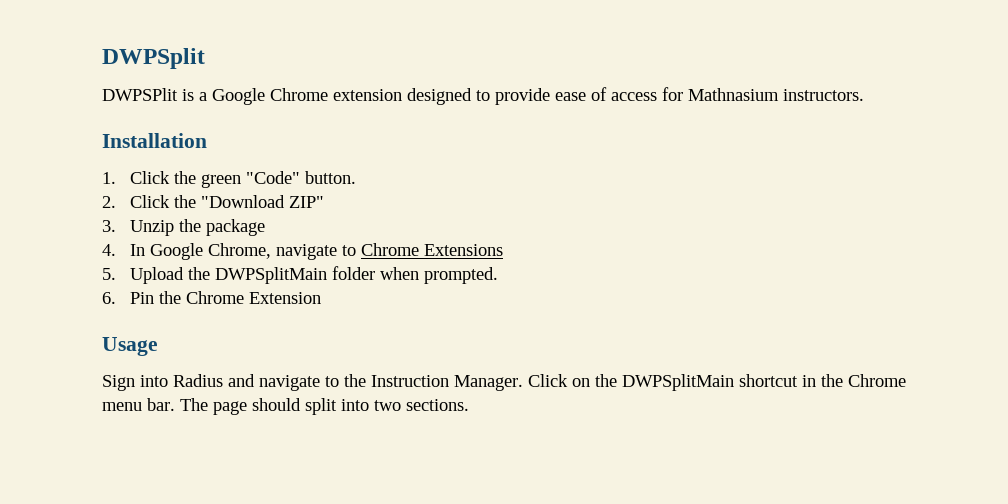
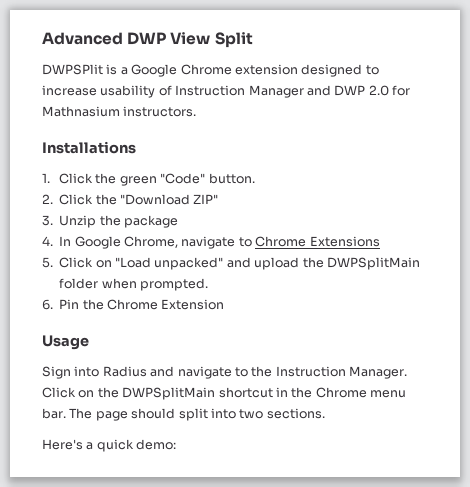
- DWPSplit
+ Advanced DWP View Split
- DWPSPlit is a Google Chrome extension designed to provide ease of access for Mathnasium instructors.
+ DWPSPlit is a Google Chrome extension designed to increase usability of Instruction Manager and DWP 2.0 for Mathnasium instructors.
- Installation
+ Installations
- 5. Upload the DWPSplitMain folder when prompted.
+ 5. Click on "Load unpacked" and upload the DWPSplitMain folder when prompted.
+ Here's a quick demo:

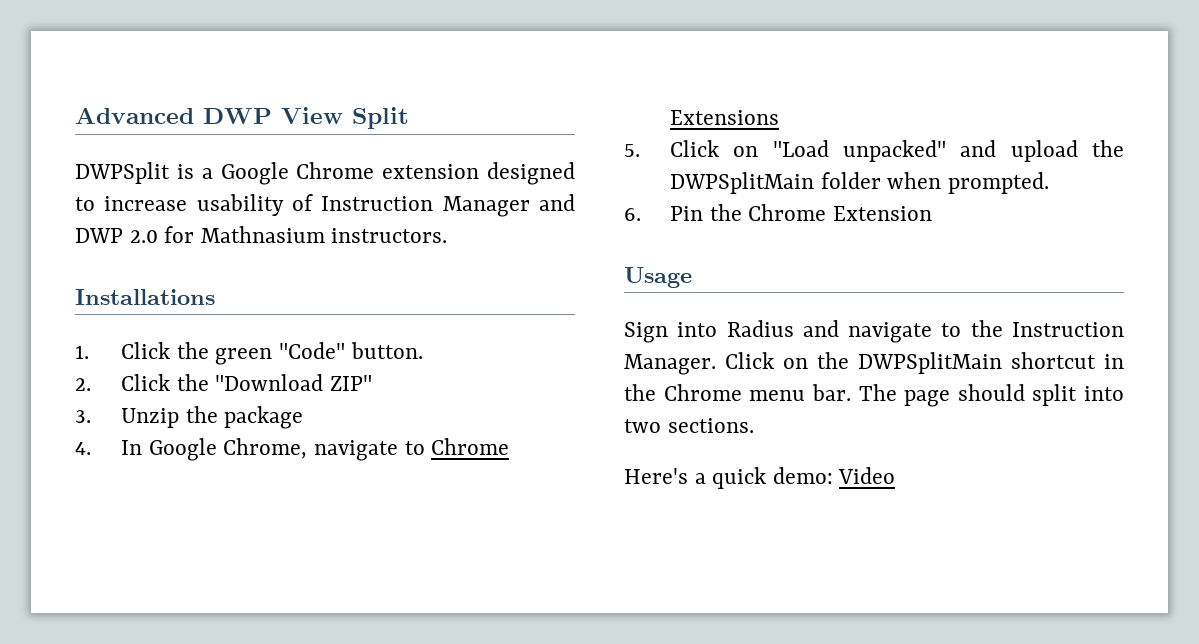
- DWPSPlit is a Google Chrome extension designed to increase usability of Instruction Manager and DWP 2.0 for Mathnasium instructors.
+ DWPSplit is a Google Chrome extension designed to increase usability of Instruction Manager and DWP 2.0 for Mathnasium instructors.
- Here's a quick demo:
+ Here's a quick demo: Video

